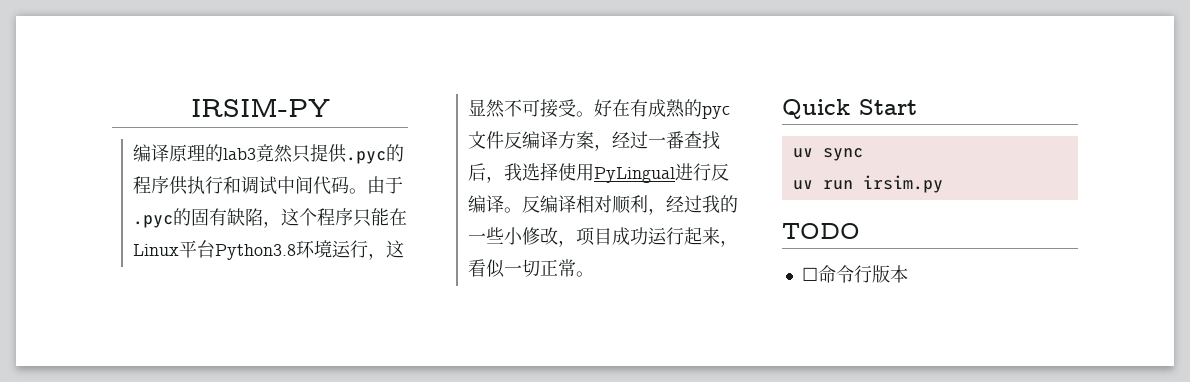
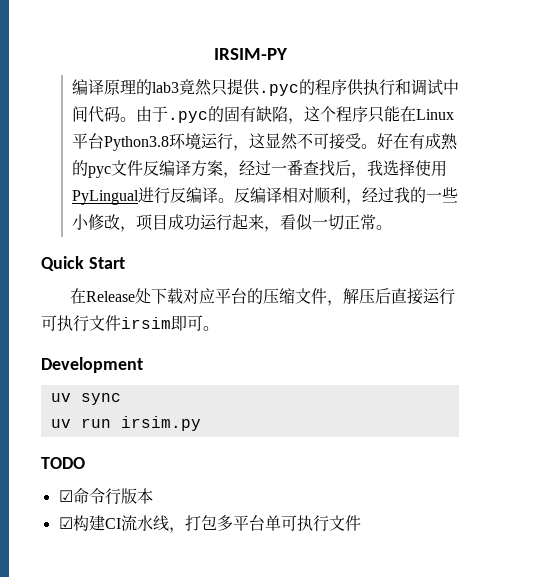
+ 在Release处下载对应平台的压缩文件，解压后直接运行可执行文件irsim即可。
+ Development
- ☐命令行版本
+ ☑命令行版本
+ ☑构建CI流水线，打包多平台单可执行文件

